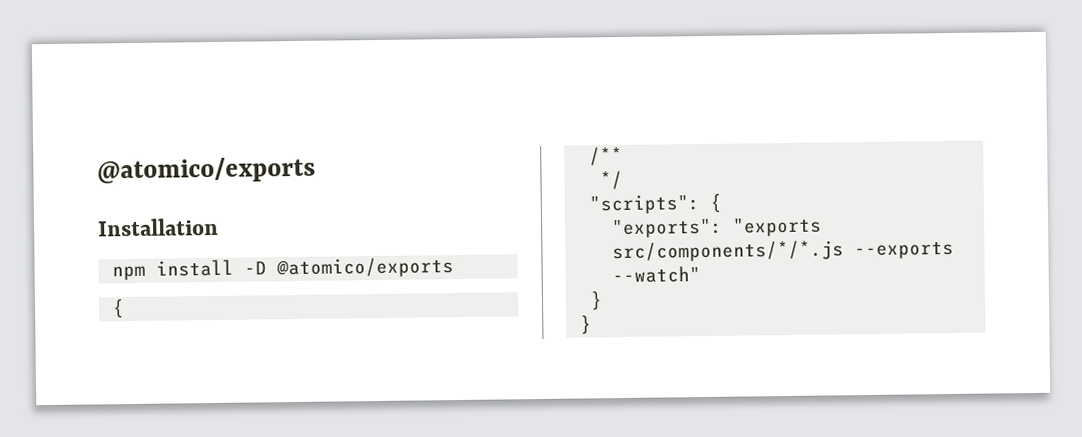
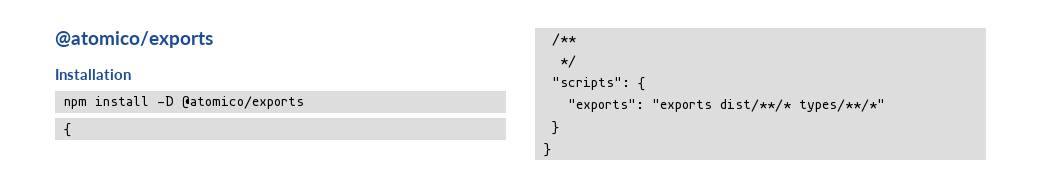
- "exports": "exports src/components/*/*.js --exports --watch"
+ "exports": "exports dist/**/* types/**/*"

